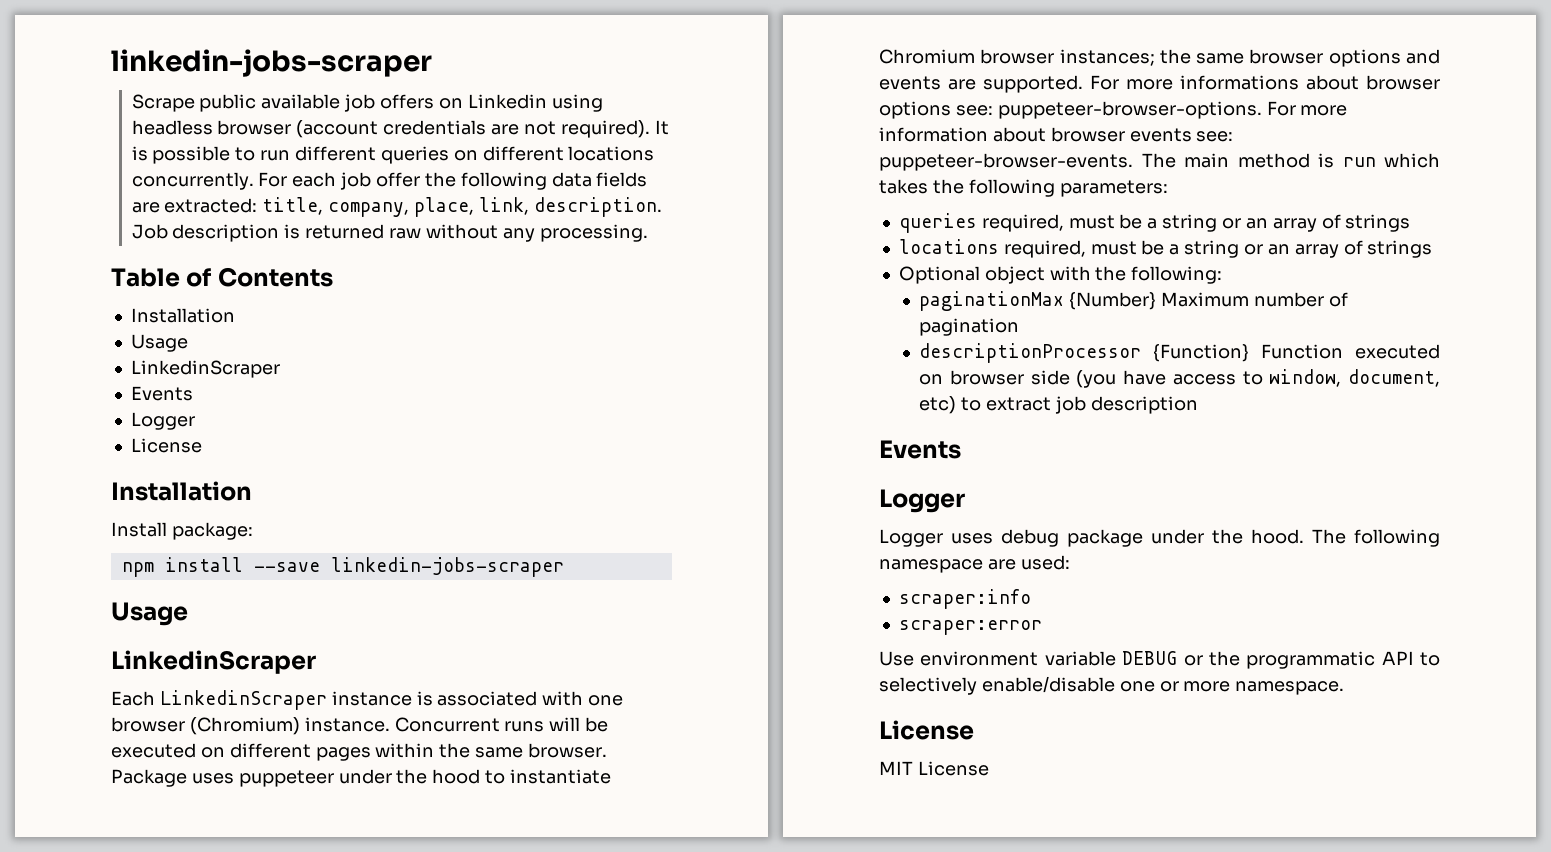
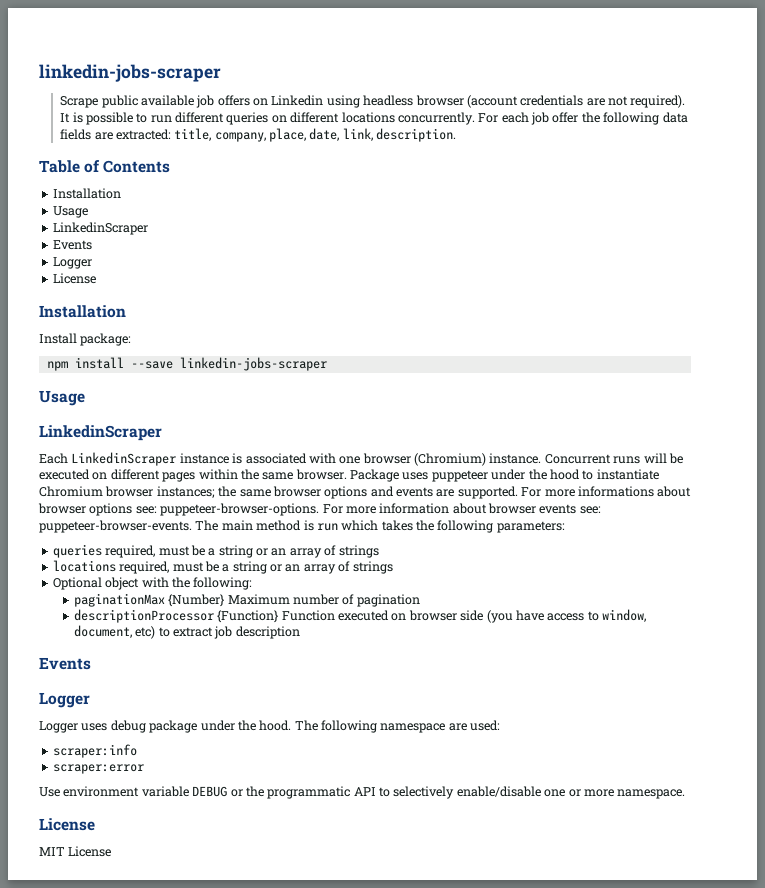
- For each job offer the following data fields are extracted: title, company, place, link, description. Job description is returned raw without any processing.
+ For each job offer the following data fields are extracted: title, company, place, date, link, description.

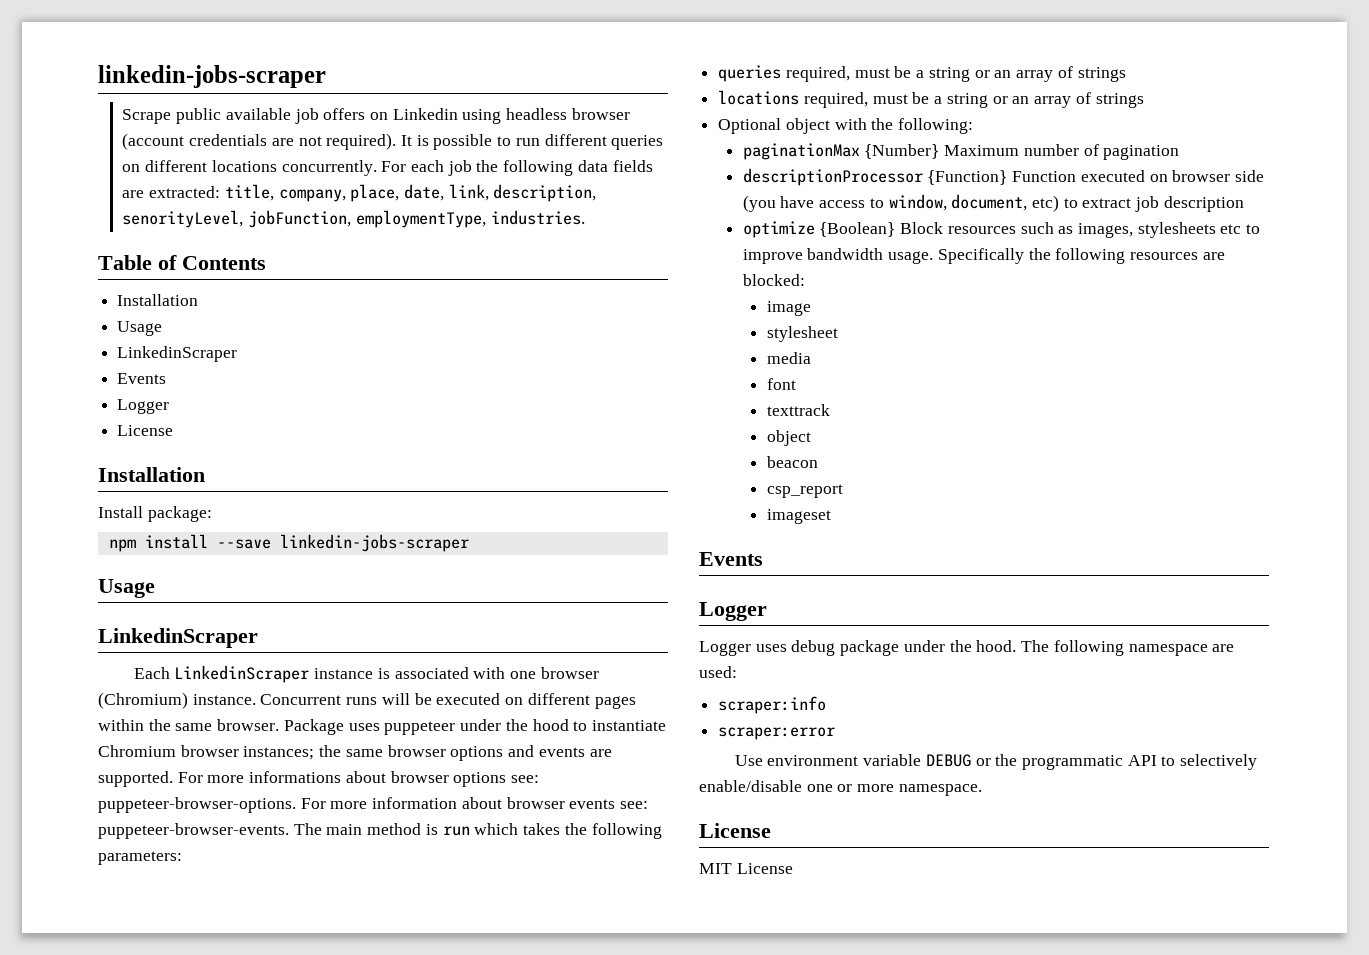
- For each job offer the following data fields are extracted: title, company, place, date, link, description.
+ For each job the following data fields are extracted: title, company, place, date, link, description, senorityLevel, jobFunction, employmentType, industries.
+ optimize {Boolean} Block resources such as images, stylesheets etc to improve bandwidth usage. Specifically the following resources are blocked:
+ image
+ stylesheet
+ media
+ font
+ texttrack
+ object
+ beacon
+ csp_report
+ imageset

